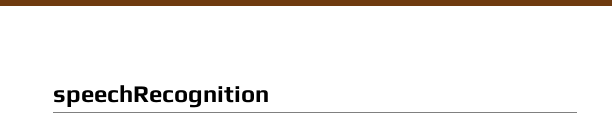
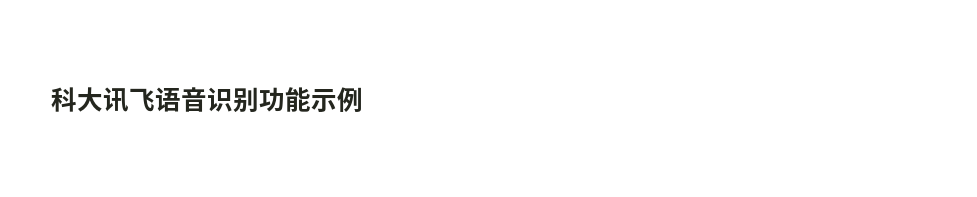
- speechRecognition
+ 科大讯飞语音识别功能示例

